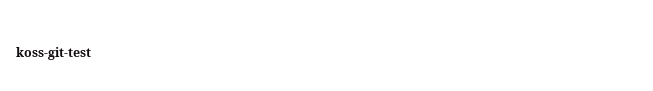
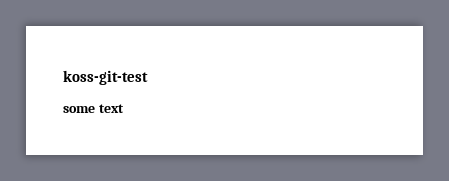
+ some text

